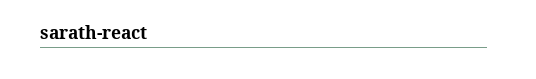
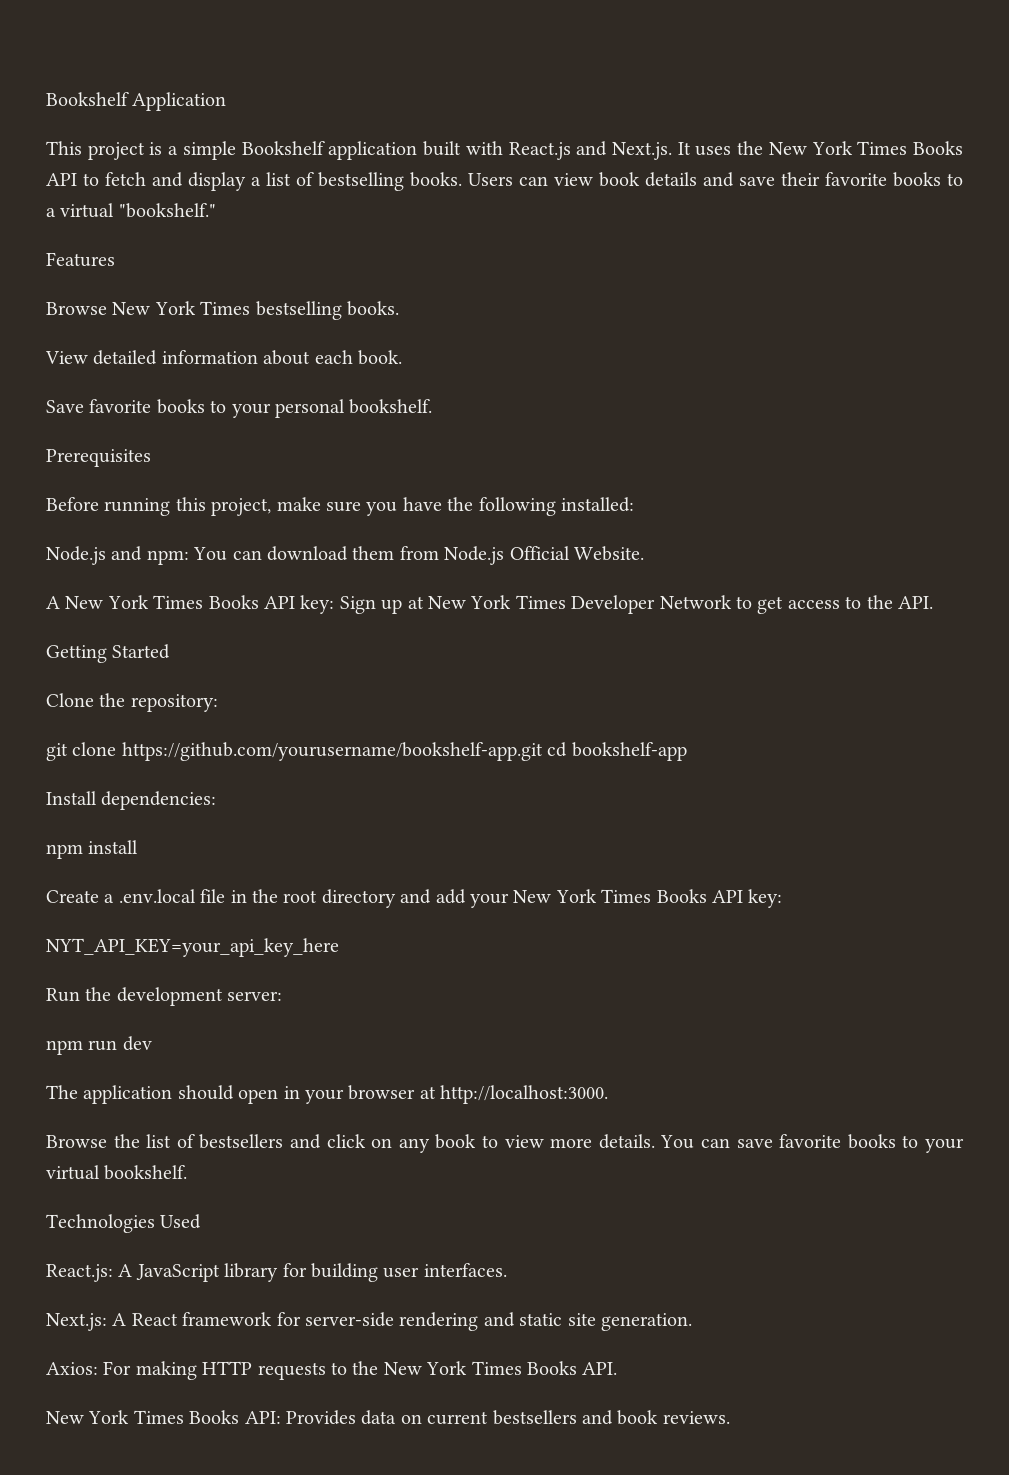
- sarath-react
+ Bookshelf Application
+ This project is a simple Bookshelf application built with React.js and Next.js. It uses the New York Times Books API to fetch and display a list of bestselling books. Users can view book details and save their favorite books to a virtual "bookshelf."
+ Features
+ Browse New York Times bestselling books.
+ View detailed information about each book.
+ Save favorite books to your personal bookshelf.
+ Prerequisites
+ Before running this project, make sure you have the following installed:
+ Node.js and npm: You can download them from Node.js Official Website.
+ A New York Times Books API key: Sign up at New York Times Developer Network to get access to the API.
+ Getting Started
+ Clone the repository:
+ git clone https://github.com/yourusername/bookshelf-app.git cd bookshelf-app
+ Install dependencies:
+ npm install
+ Create a .env.local file in the root directory and add your New York Times Books API key:
+ NYT_API_KEY=your_api_key_here
+ Run the development server:
+ npm run dev
+ The application should open in your browser at http://localhost:3000.
+ Browse the list of bestsellers and click on any book to view more details. You can save favorite books to your virtual bookshelf.
+ Technologies Used
+ React.js: A JavaScript library for building user interfaces.
+ Next.js: A React framework for server-side rendering and static site generation.
+ Axios: For making HTTP requests to the New York Times Books API.
+ New York Times Books API: Provides data on current bestsellers and book reviews.

